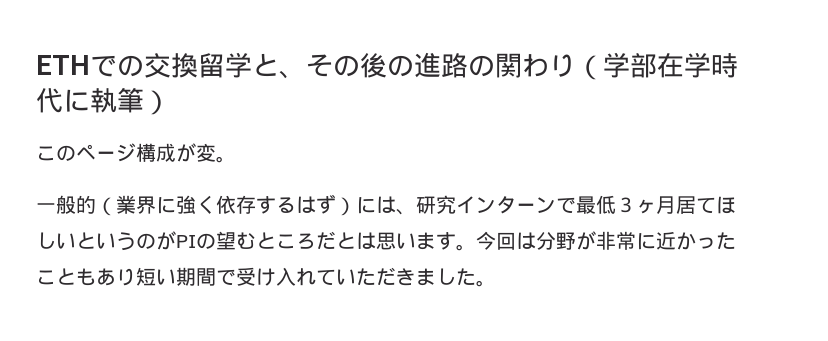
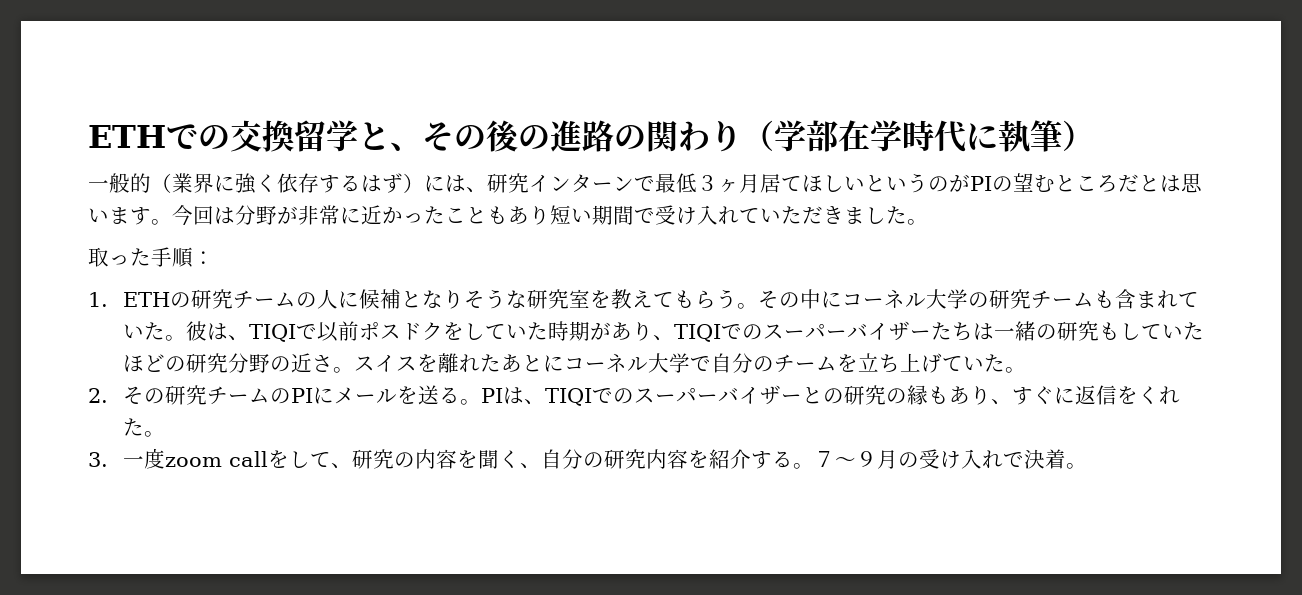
- このページ構成が変。
+ 取った手順：
+ 1. ETHの研究チームの人に候補となりそうな研究室を教えてもらう。その中にコーネル大学の研究チームも含まれていた。彼は、TIQIで以前ポスドクをしていた時期があり、TIQIでのスーパーバイザーたちは一緒の研究もしていたほどの研究分野の近さ。スイスを離れたあとにコーネル大学で自分のチームを立ち上げていた。
+ 2.その研究チームのPIにメールを送る。PIは、TIQIでのスーパーバイザーとの研究の縁もあり、すぐに返信をくれた。
+ 3.一度zoom callをして、研究の内容を聞く、自分の研究内容を紹介する。７～９月の受け入れで決着。

